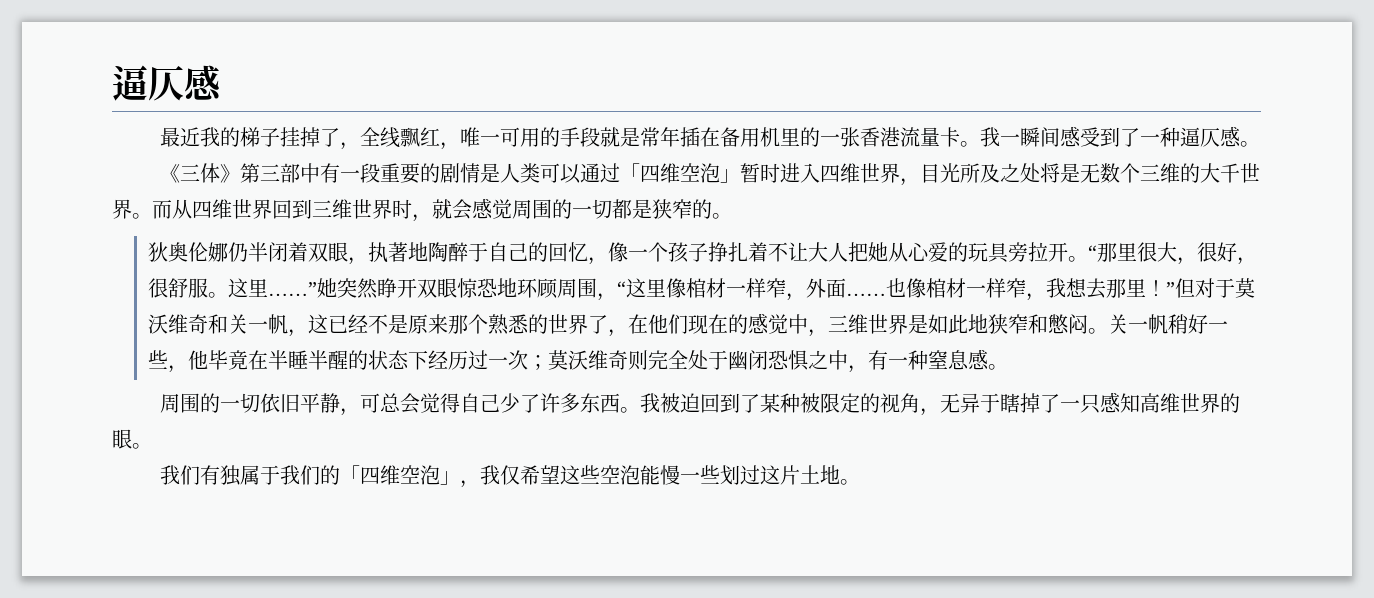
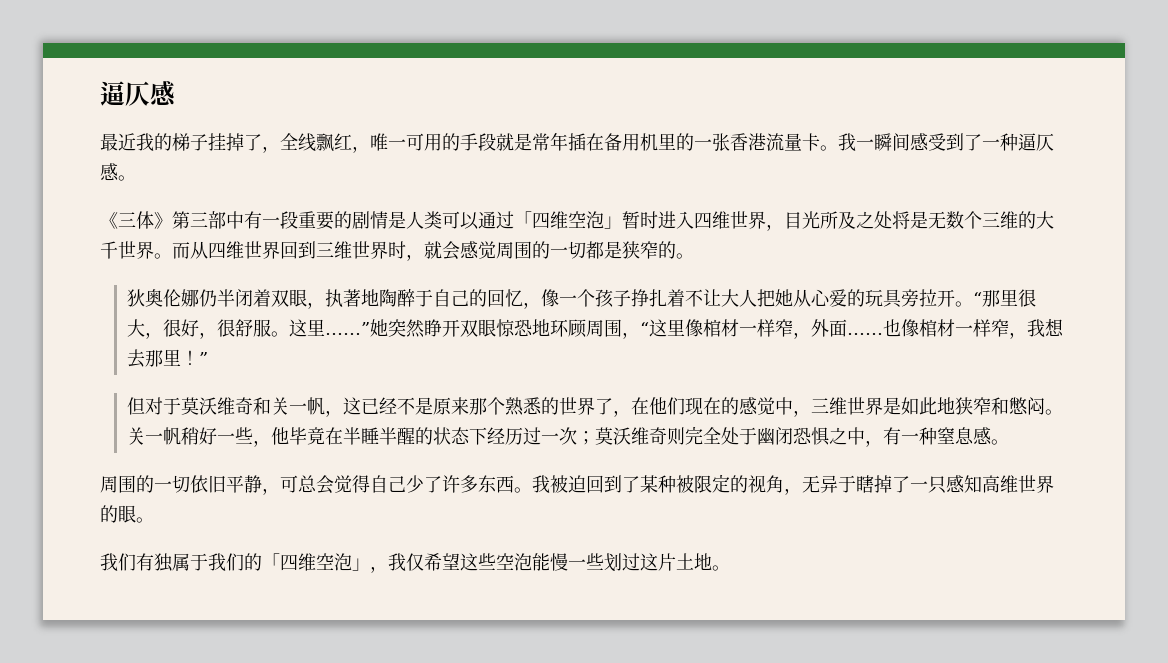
- 也像棺材一样窄，我想去那里！”但对于莫沃维奇和关一帆，这已经不是原来那个熟悉的世界了，在他们现在的感觉中，三维世界是如此地狭窄和憋闷。
+ 也像棺材一样窄，我想去那里！”
+ 但对于莫沃维奇和关一帆，这已经不是原来那个熟悉的世界了，在他们现在的感觉中，三维世界是如此地狭窄和憋闷。

